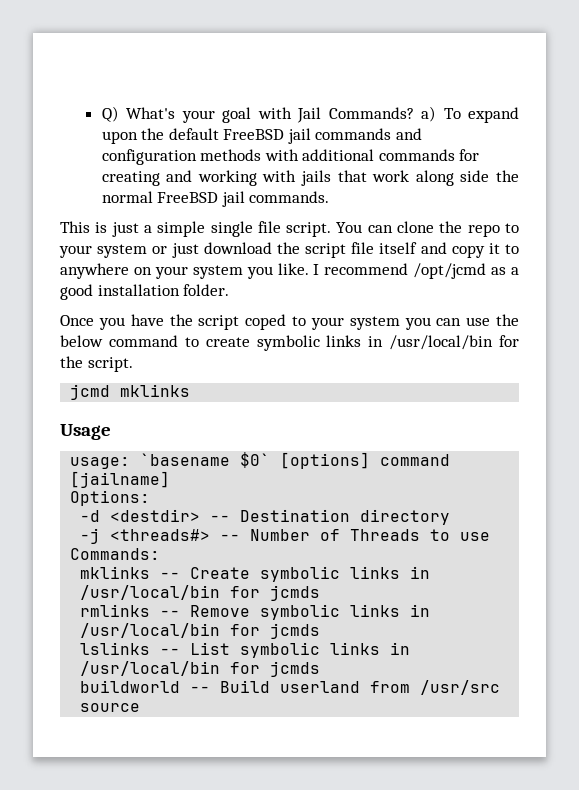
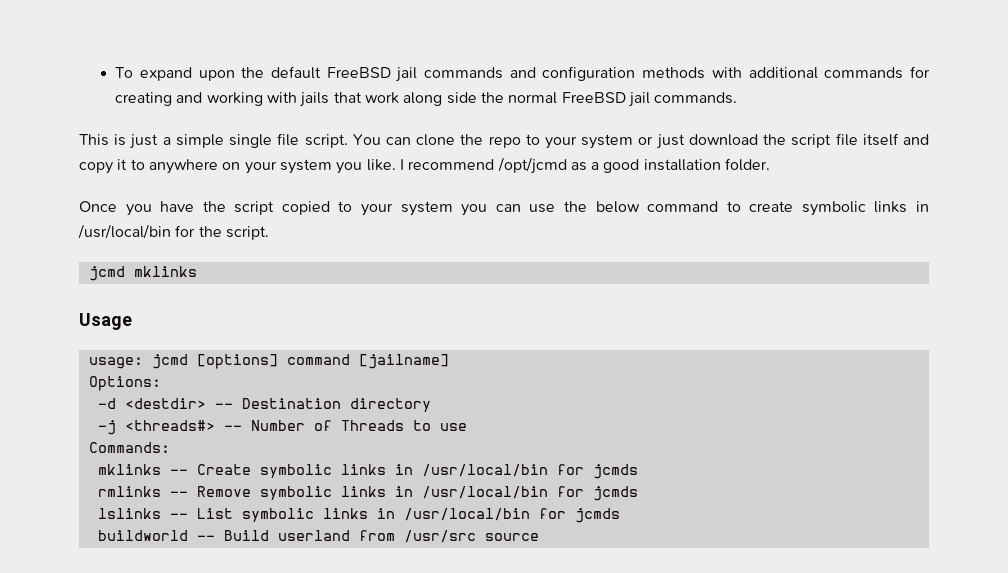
- Q) What's your goal with Jail Commands? a) To expand upon the default FreeBSD jail commands and configuration methods with additional commands for creating and working with jails that work along side the normal FreeBSD jail commands.
+ To expand upon the default FreeBSD jail commands and configuration methods with additional commands for creating and working with jails that work along side the normal FreeBSD jail commands.
- Once you have the script coped to your system you can use the below command to create symbolic links in /usr/local/bin for the script.
+ Once you have the script copied to your system you can use the below command to create symbolic links in /usr/local/bin for the script.
- usage: `basename $0` [options] command [jailname]
+ usage: jcmd [options] command [jailname]

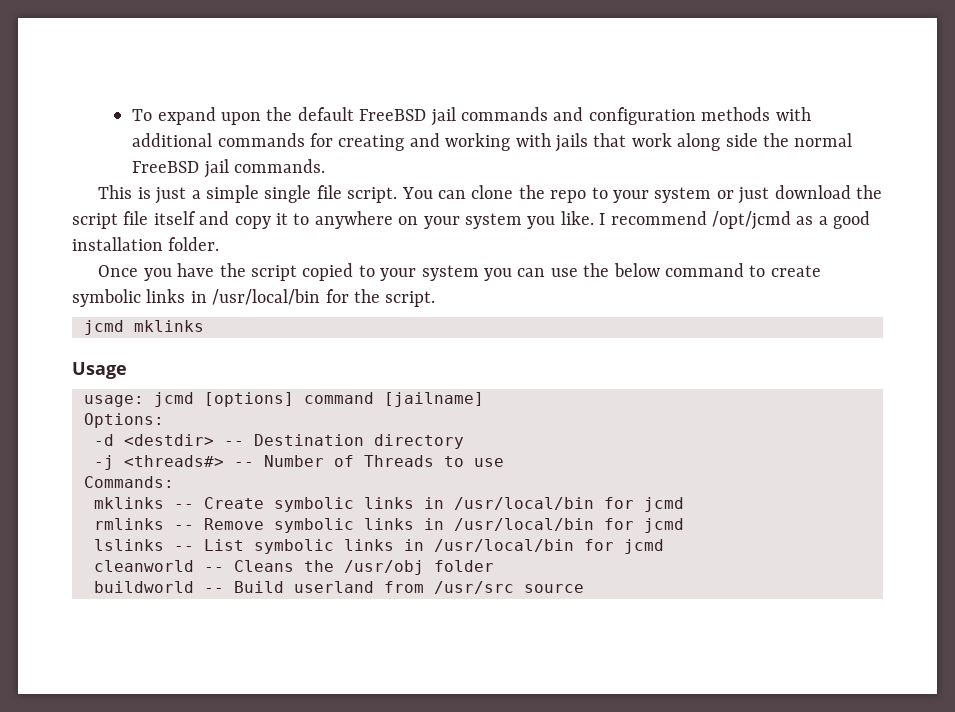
- mklinks -- Create symbolic links in /usr/local/bin for jcmds
+ mklinks -- Create symbolic links in /usr/local/bin for jcmd
- rmlinks -- Remove symbolic links in /usr/local/bin for jcmds
+ rmlinks -- Remove symbolic links in /usr/local/bin for jcmd
- lslinks -- List symbolic links in /usr/local/bin for jcmds
+ lslinks -- List symbolic links in /usr/local/bin for jcmd
+ cleanworld -- Cleans the /usr/obj folder

